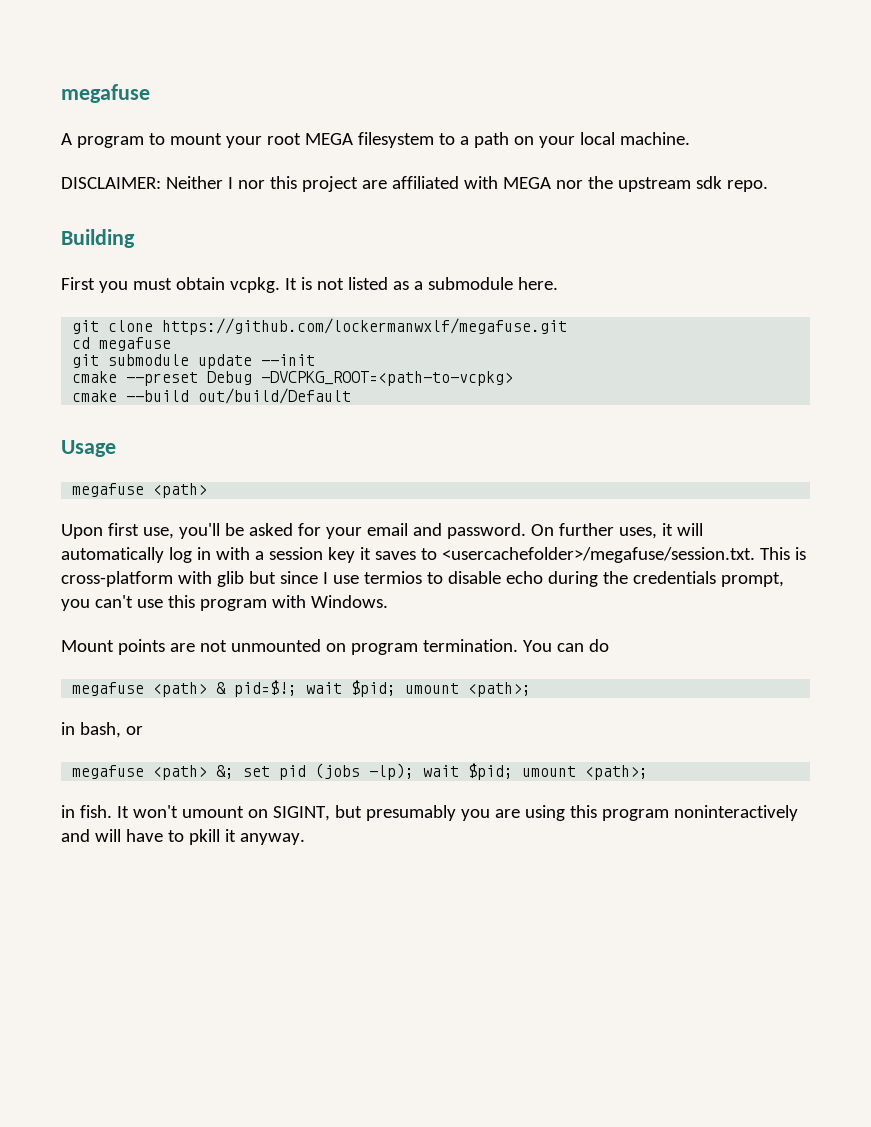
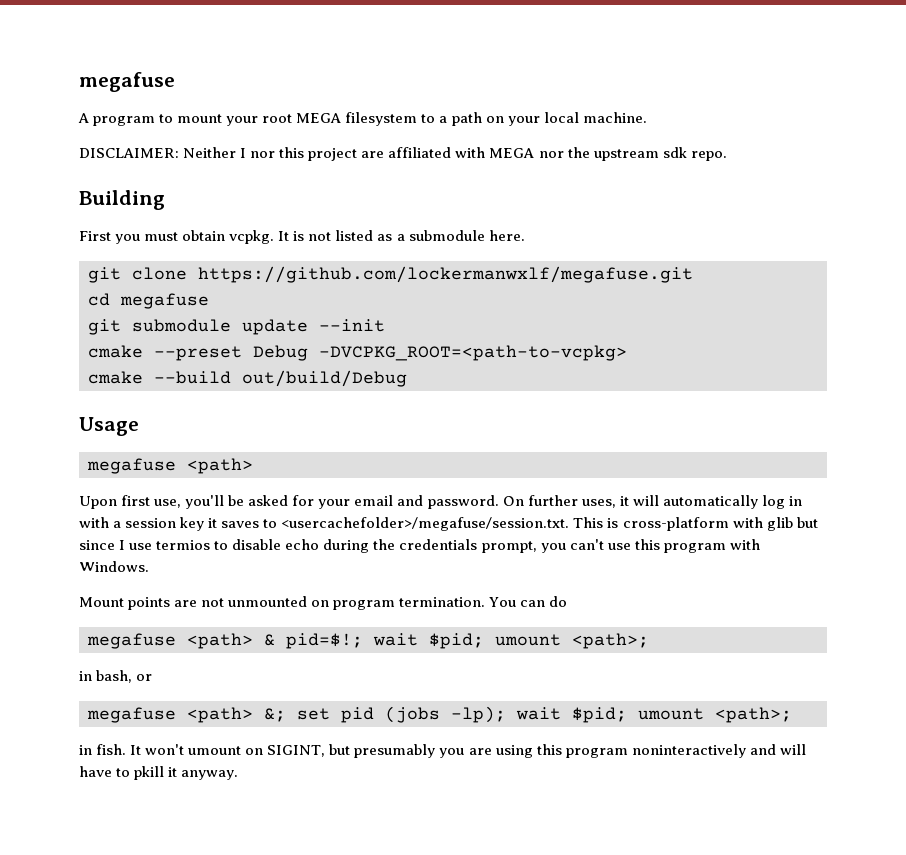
- cmake --build out/build/Default
+ cmake --build out/build/Debug

